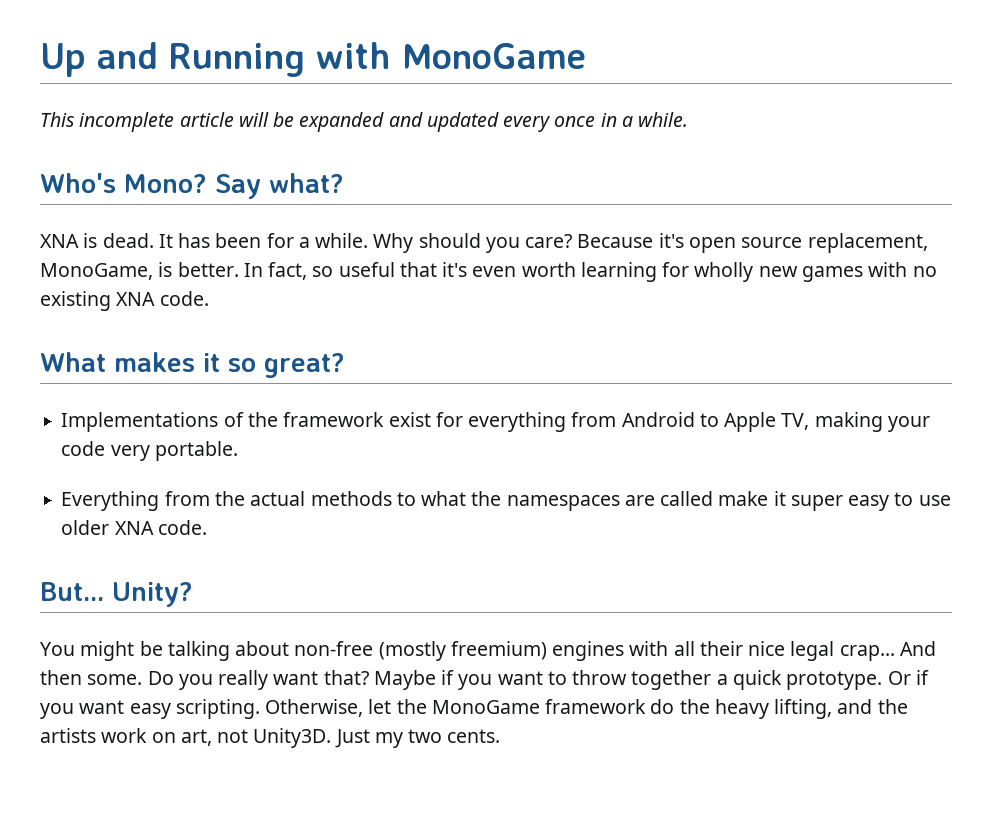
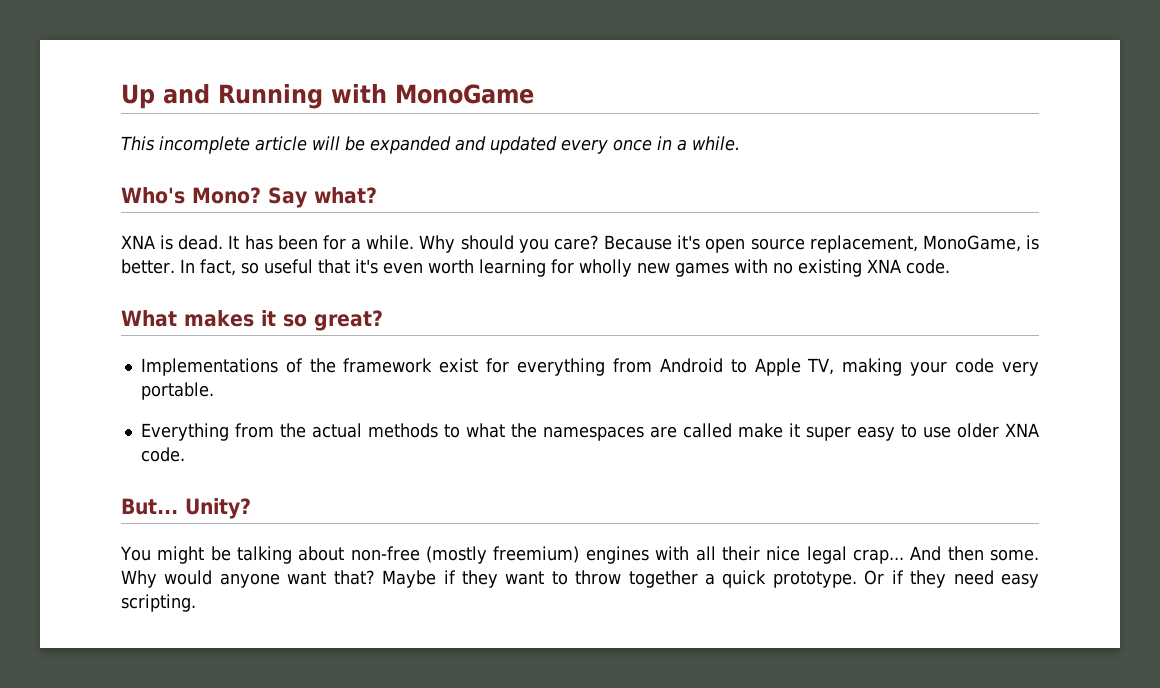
- Do you really want that?
+ Why would anyone want that?
- Maybe if you want to throw together a quick prototype.
+ Maybe if they want to throw together a quick prototype.
- Or if you want easy scripting. Otherwise, let the MonoGame framework do the heavy lifting, and the artists work on art, not Unity3D. Just my two cents.
+ Or if they need easy scripting.

